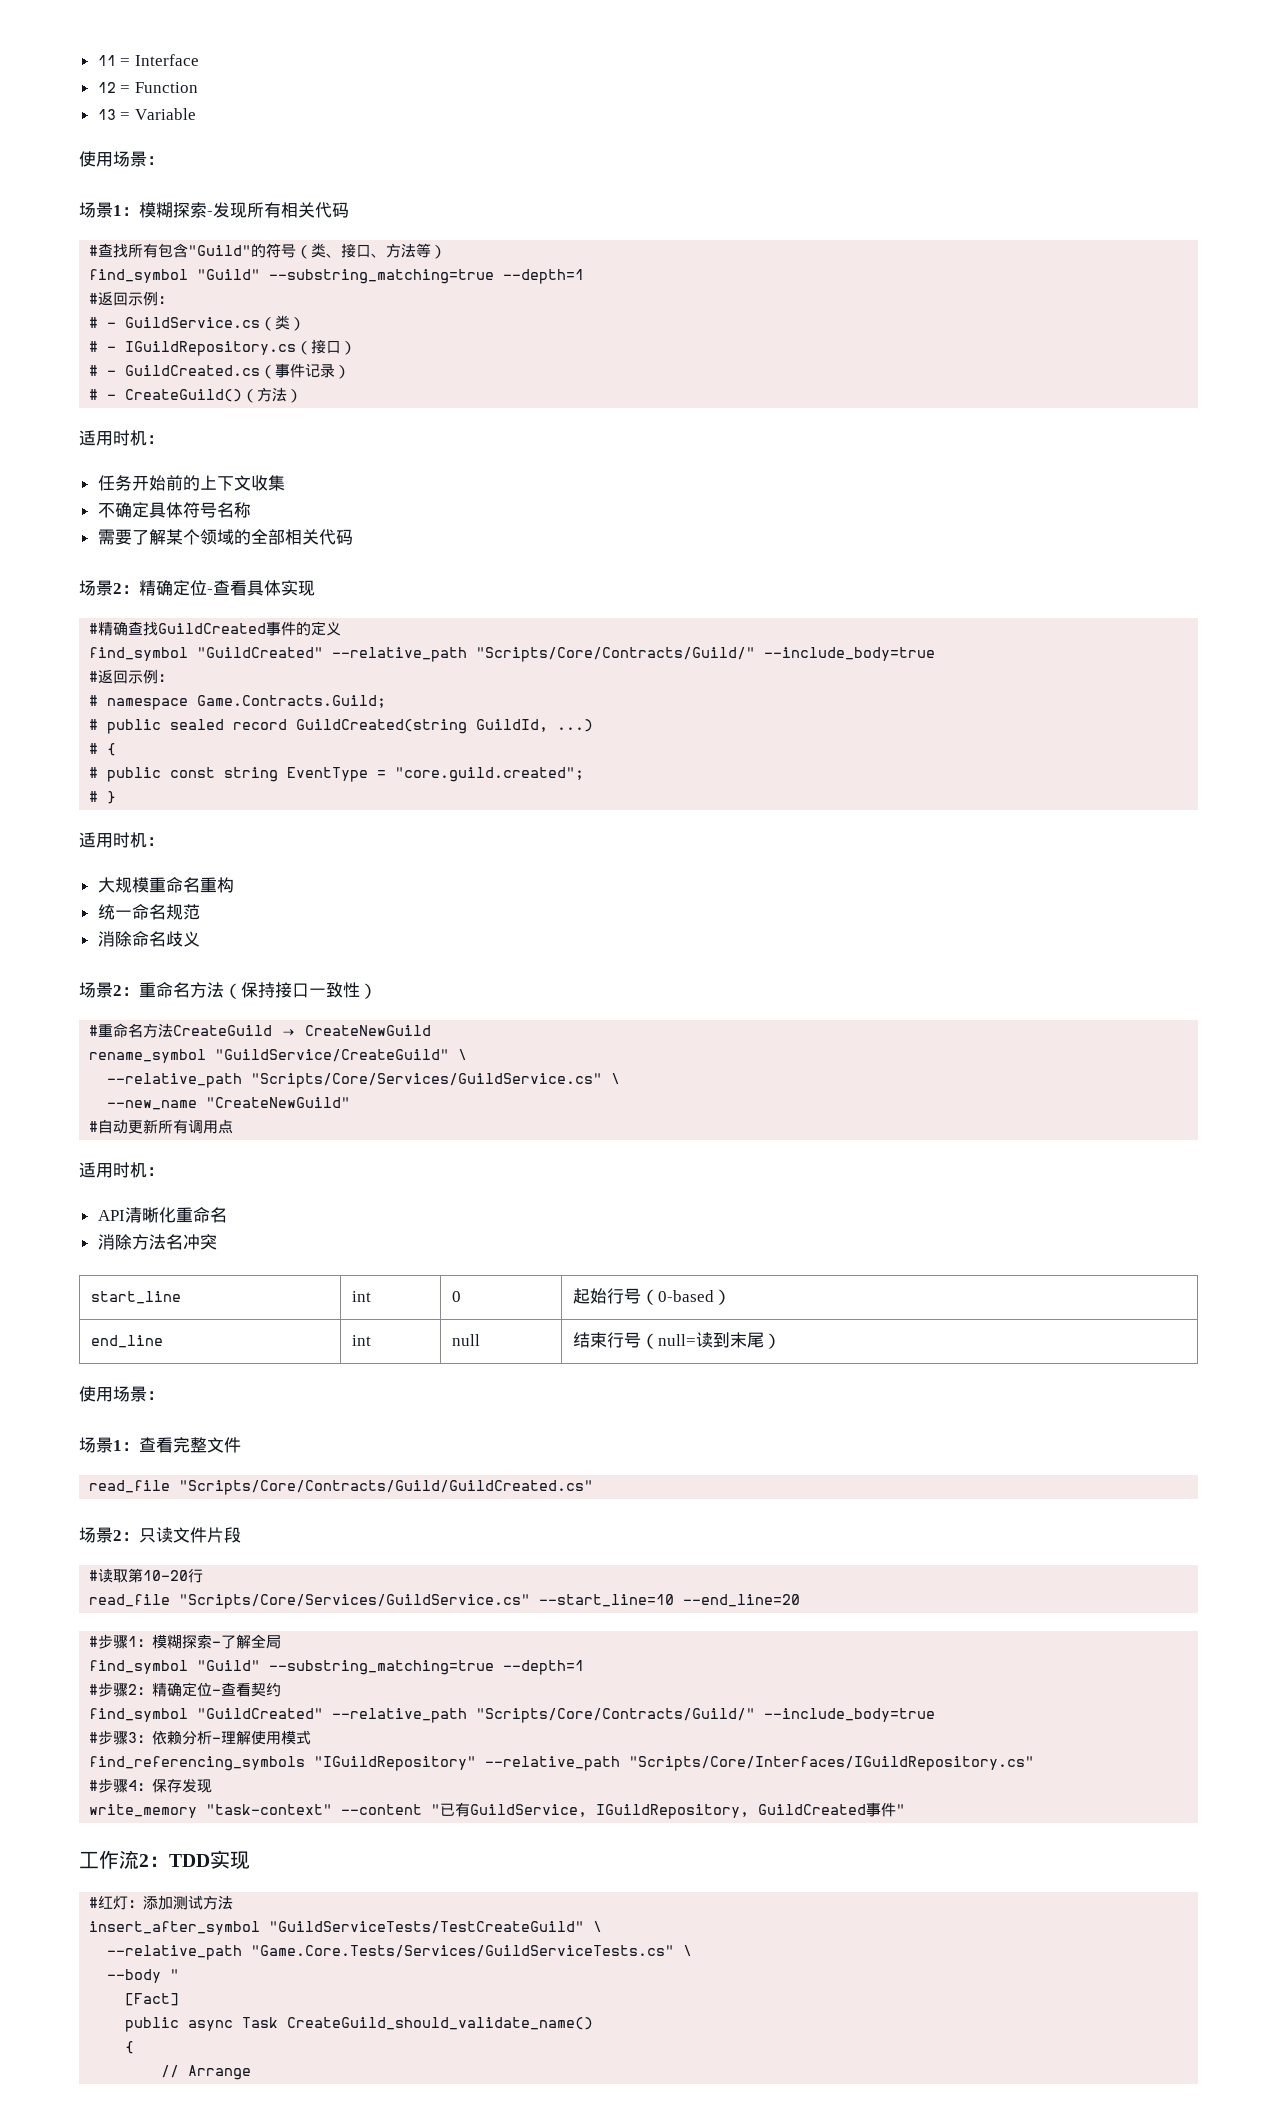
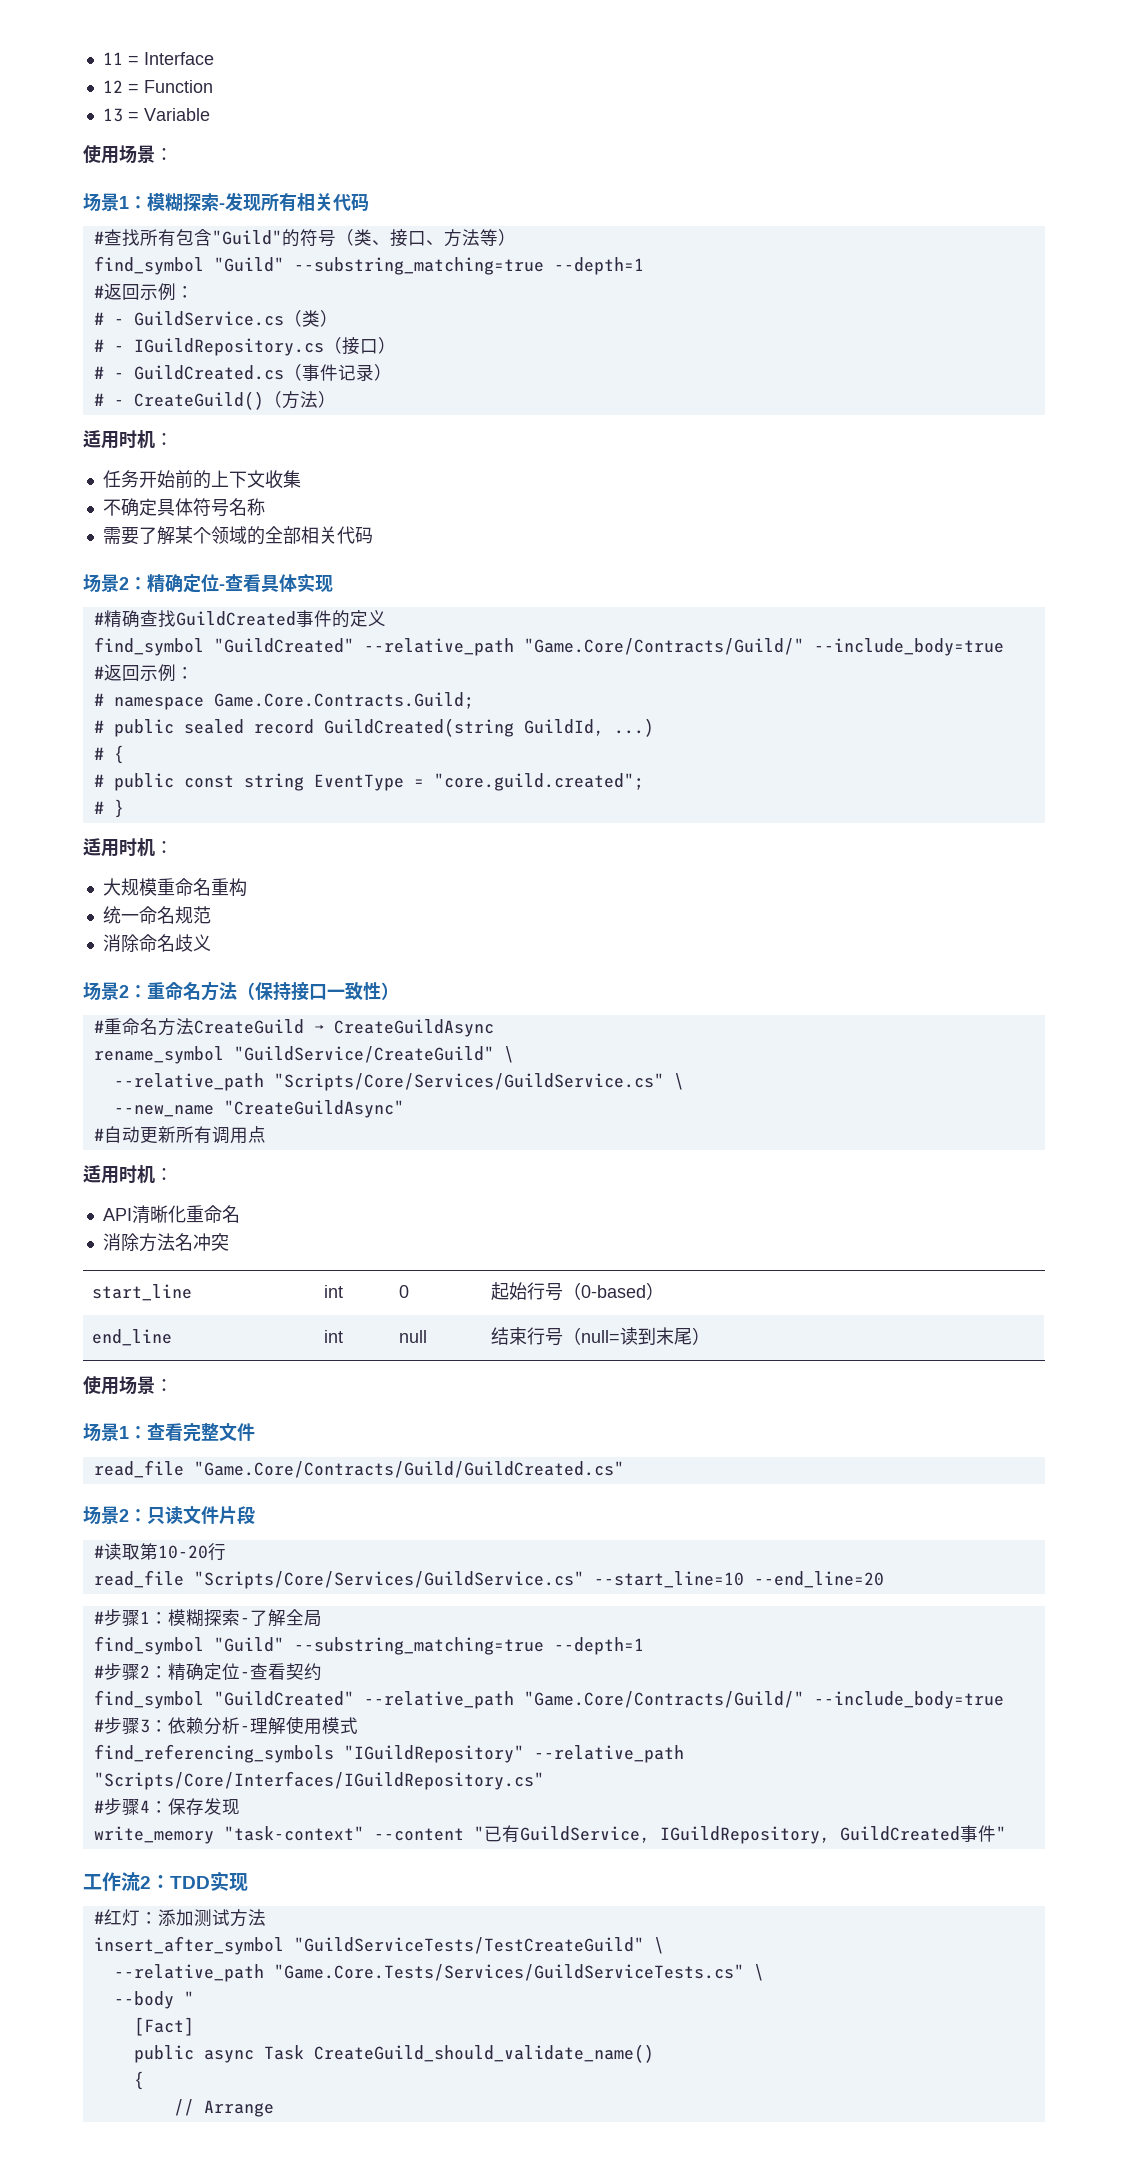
  #精确查找GuildCreated事件的定义
- find_symbol "GuildCreated" --relative_path "Scripts/Core/Contracts/Guild/" --include_body=true
+ find_symbol "GuildCreated" --relative_path "Game.Core/Contracts/Guild/" --include_body=true
- # namespace Game.Contracts.Guild;
+ # namespace Game.Core.Contracts.Guild;
- #重命名方法CreateGuild → CreateNewGuild
+ #重命名方法CreateGuild → CreateGuildAsync
- --new_name "CreateNewGuild"
+ --new_name "CreateGuildAsync"
- read_file "Scripts/Core/Contracts/Guild/GuildCreated.cs"
+ read_file "Game.Core/Contracts/Guild/GuildCreated.cs"
  #步骤2：精确定位-查看契约
- find_symbol "GuildCreated" --relative_path "Scripts/Core/Contracts/Guild/" --include_body=true
+ find_symbol "GuildCreated" --relative_path "Game.Core/Contracts/Guild/" --include_body=true

